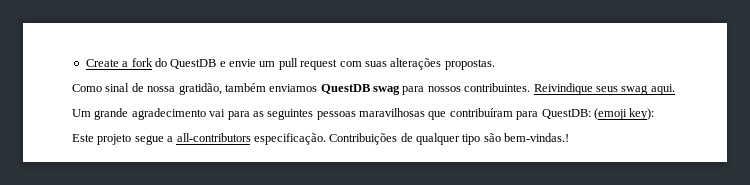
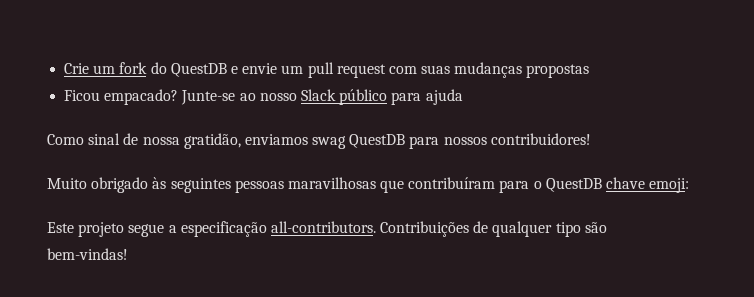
- Create a fork do QuestDB e envie um pull request com suas alterações propostas.
+ Crie um fork do QuestDB e envie um pull request com suas mudanças propostas
+ Ficou empacado? Junte-se ao nosso Slack público para ajuda
- Como sinal de nossa gratidão, também enviamos QuestDB swag para nossos contribuintes. Reivindique seus swag aqui.
- Um grande agradecimento vai para as seguintes pessoas maravilhosas que contribuíram para QuestDB: (emoji key):
+ Como sinal de nossa gratidão, enviamos swag QuestDB para nossos contribuidores!
+ Muito obrigado às seguintes pessoas maravilhosas que contribuíram para o QuestDB chave emoji:
- Este projeto segue a all-contributors especificação.
+ Este projeto segue a especificação all-contributors.
- Contribuições de qualquer tipo são bem-vindas.!
+ Contribuições de qualquer tipo são bem-vindas!

